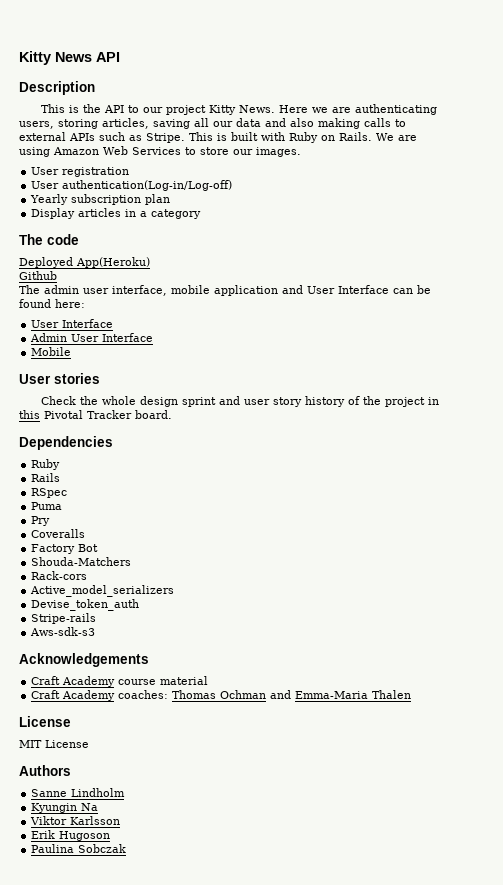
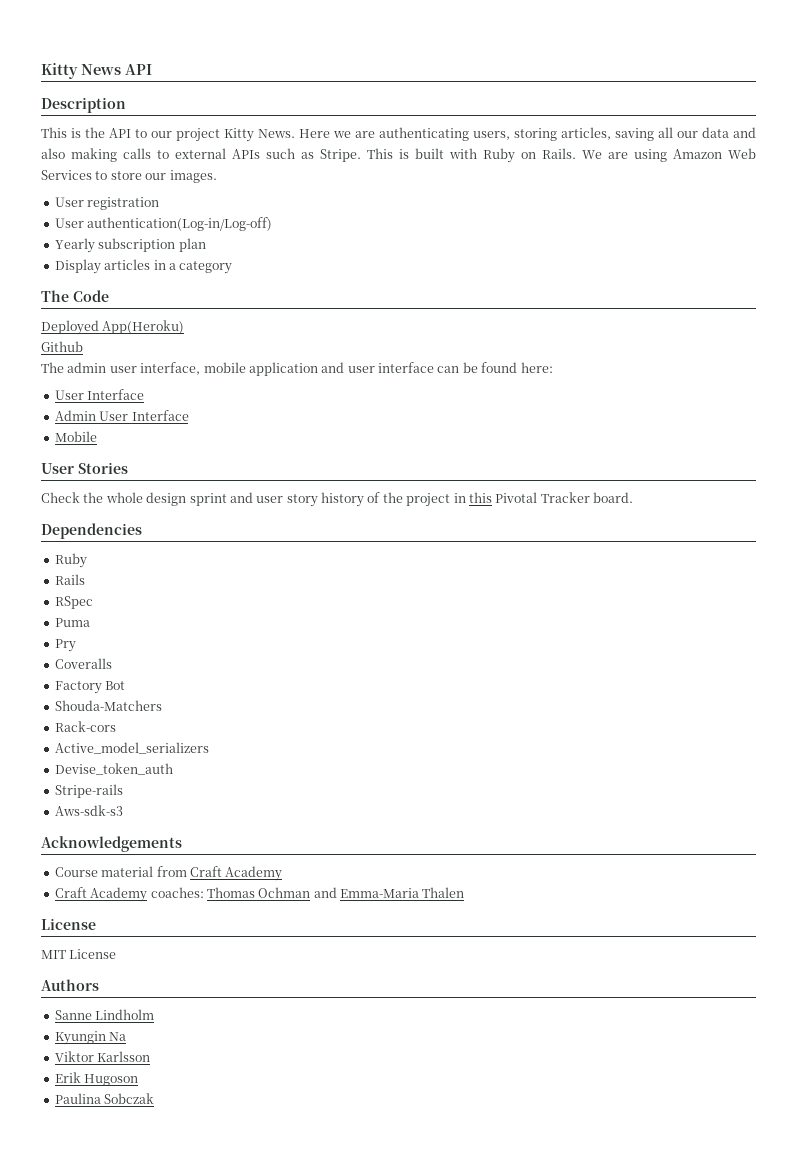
- The code
+ The Code
- The admin user interface, mobile application and User Interface can be found here:
+ The admin user interface, mobile application and user interface can be found here:
- User stories
+ User Stories
- Craft Academy course material
+ Course material from Craft Academy

